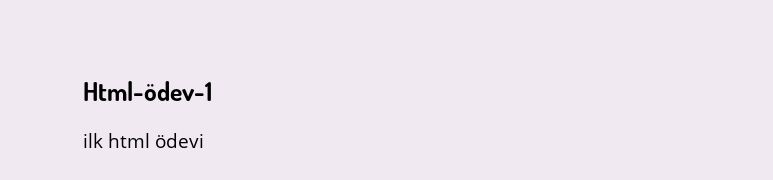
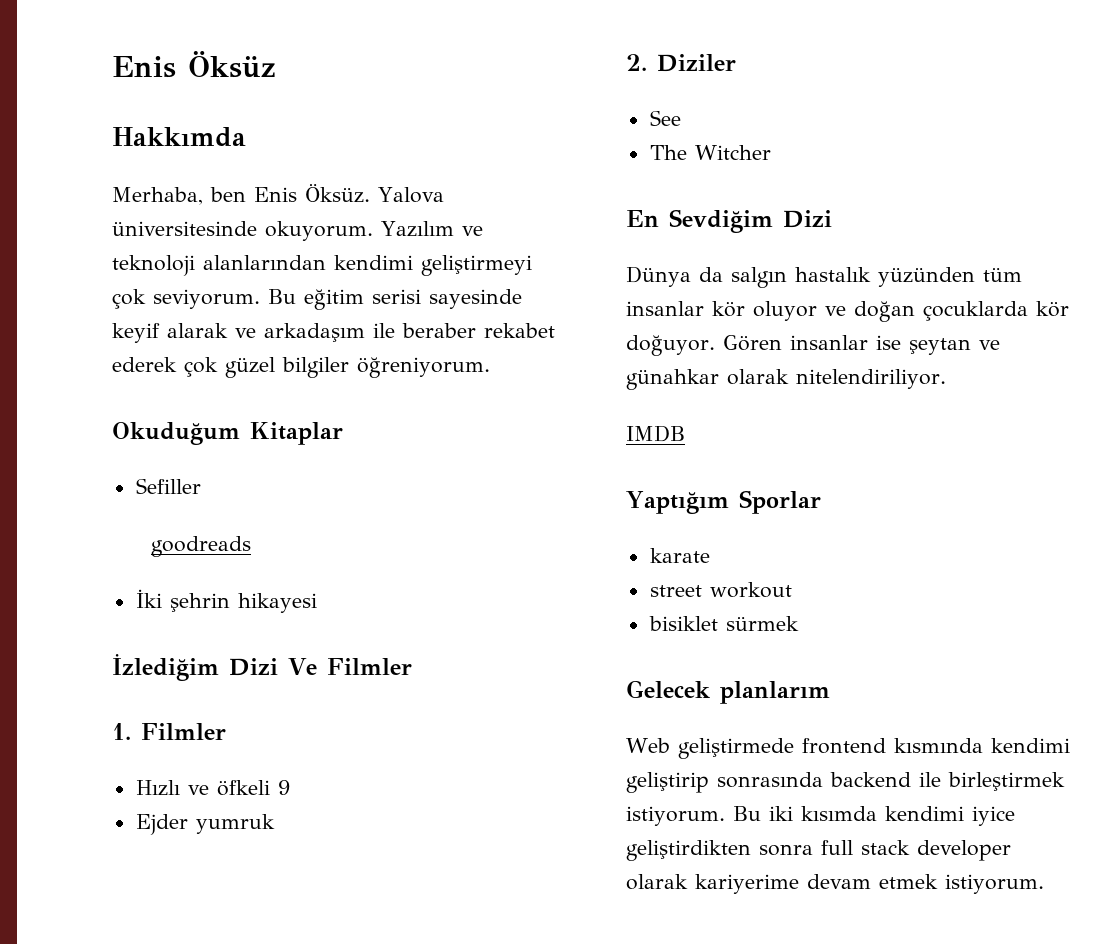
- Html-ödev-1
- ilk html ödevi
+ Enis Öksüz
+ Hakkımda
+ Merhaba, ben Enis Öksüz. Yalova üniversitesinde okuyorum. Yazılım ve teknoloji alanlarından kendimi geliştirmeyi çok seviyorum. Bu eğitim serisi sayesinde keyif alarak ve arkadaşım ile beraber rekabet ederek çok güzel bilgiler öğreniyorum.
+ Okuduğum Kitaplar
+ Sefiller
+ goodreads
+ İki şehrin hikayesi
+ İzlediğim Dizi Ve Filmler
+ 1. Filmler
+ Hızlı ve öfkeli 9
+ Ejder yumruk
+ 2. Diziler
+ See
+ The Witcher
+ En Sevdiğim Dizi
+ Dünya da salgın hastalık yüzünden tüm insanlar kör oluyor ve doğan çocuklarda kör doğuyor. Gören insanlar ise şeytan ve günahkar olarak nitelendiriliyor.
+ IMDB
+ Yaptığım Sporlar
+ karate
+ street workout
+ bisiklet sürmek
+ Gelecek planlarım
+ Web geliştirmede frontend kısmında kendimi geliştirip sonrasında backend ile birleştirmek istiyorum. Bu iki kısımda kendimi iyice geliştirdikten sonra full stack developer olarak kariyerime devam etmek istiyorum.

